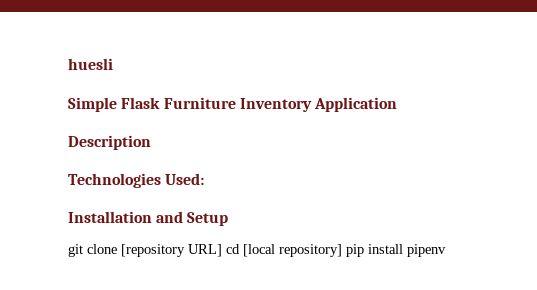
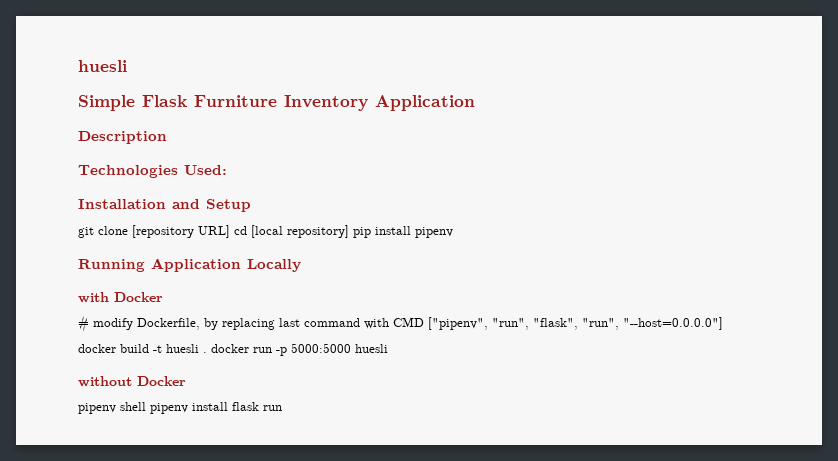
+ Running Application Locally
+ with Docker
+ # modify Dockerfile, by replacing last command with CMD ["pipenv", "run", "flask", "run", "--host=0.0.0.0"]
+ docker build -t huesli . docker run -p 5000:5000 huesli
+ without Docker
+ pipenv shell pipenv install flask run

